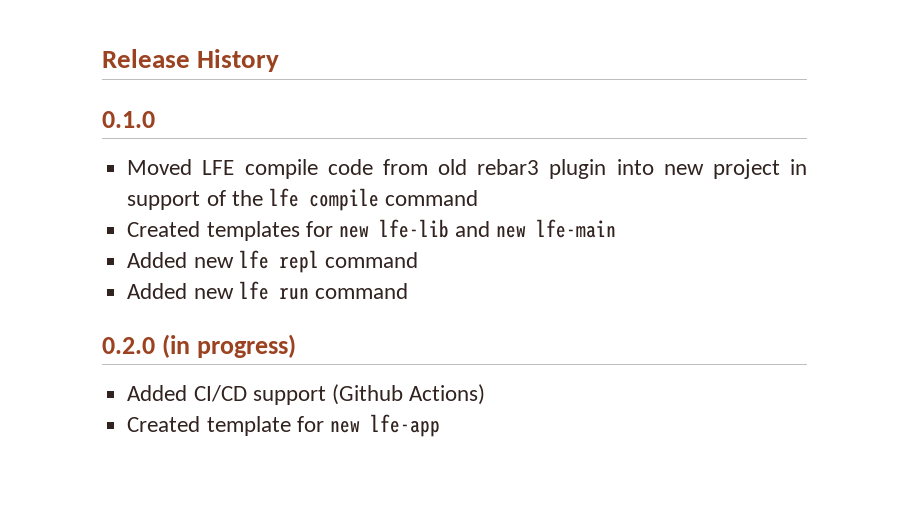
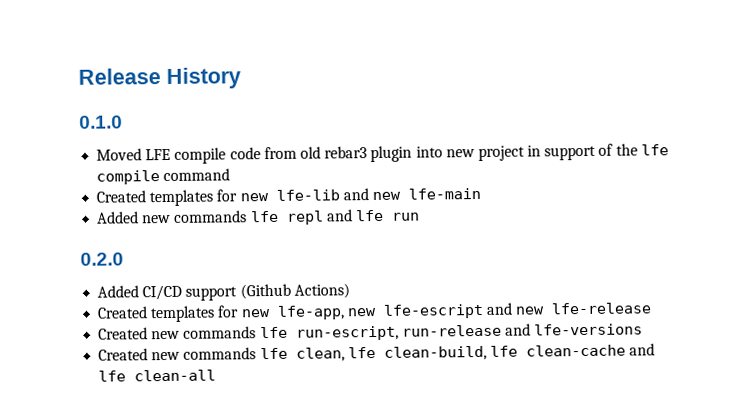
- Added new lfe repl command
- Added new lfe run command
+ Added new commands lfe repl and lfe run
- 0.2.0 (in progress)
+ 0.2.0
- Created template for new lfe-app
+ Created templates for new lfe-app, new lfe-escript and new lfe-release
+ Created new commands lfe run-escript, run-release and lfe-versions
+ Created new commands lfe clean, lfe clean-build, lfe clean-cache and lfe clean-all

